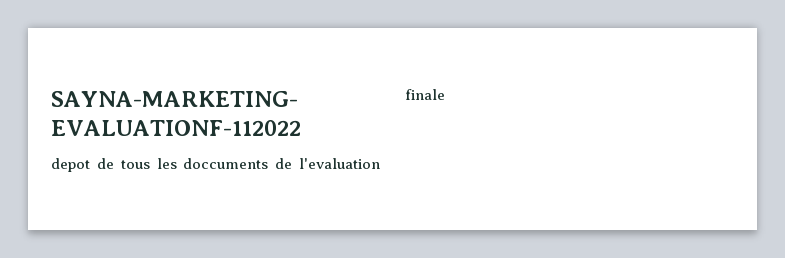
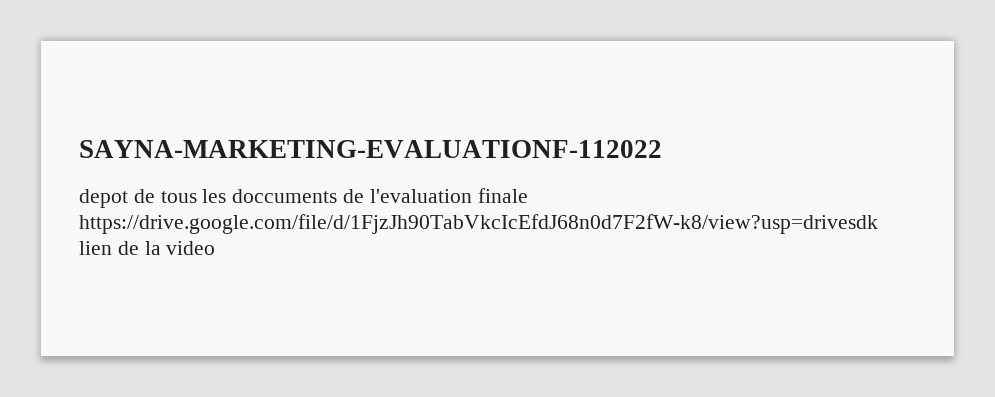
- depot de tous les doccuments de l'evaluation finale
+ depot de tous les doccuments de l'evaluation finale https://drive.google.com/file/d/1FjzJh90TabVkcIcEfdJ68n0d7F2fW-k8/view?usp=drivesdk lien de la video

